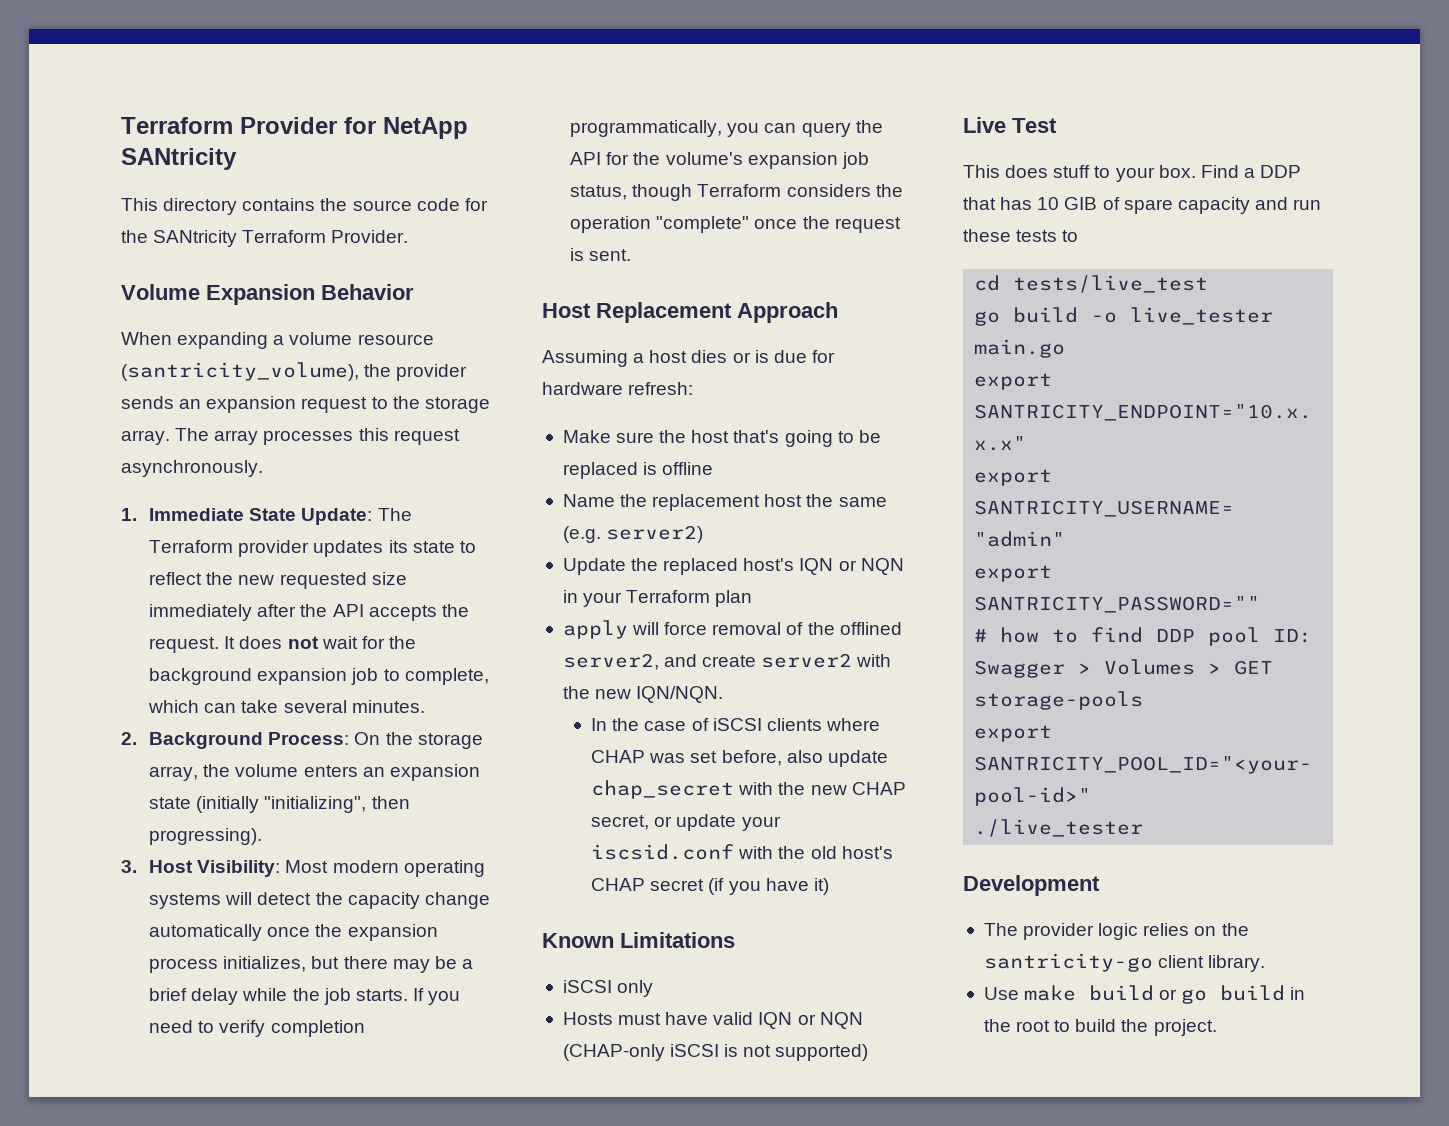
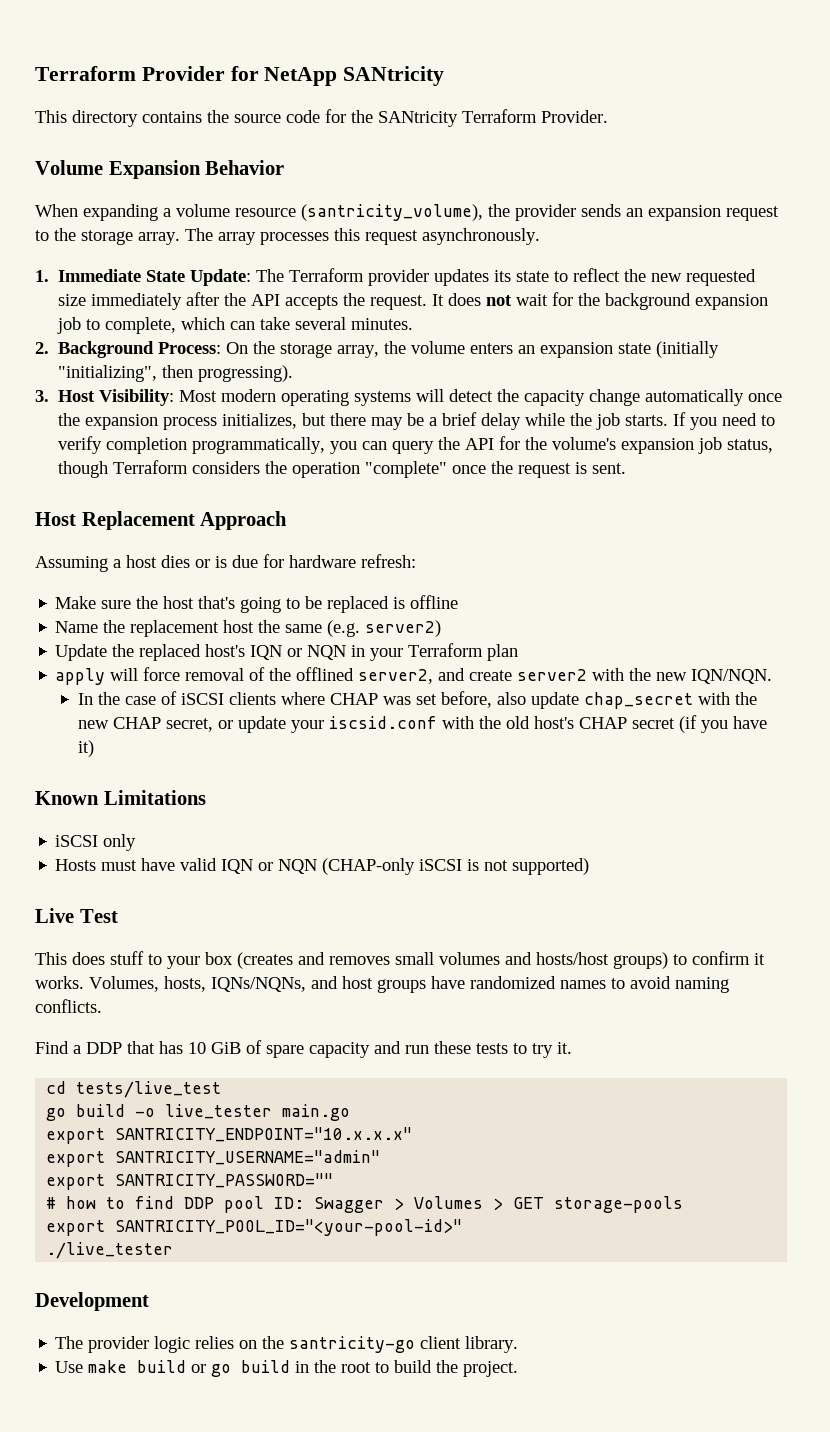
- This does stuff to your box. Find a DDP that has 10 GIB of spare capacity and run these tests to
+ This does stuff to your box (creates and removes small volumes and hosts/host groups) to confirm it works. Volumes, hosts, IQNs/NQNs, and host groups have randomized names to avoid naming conflicts.
+ Find a DDP that has 10 GiB of spare capacity and run these tests to try it.

